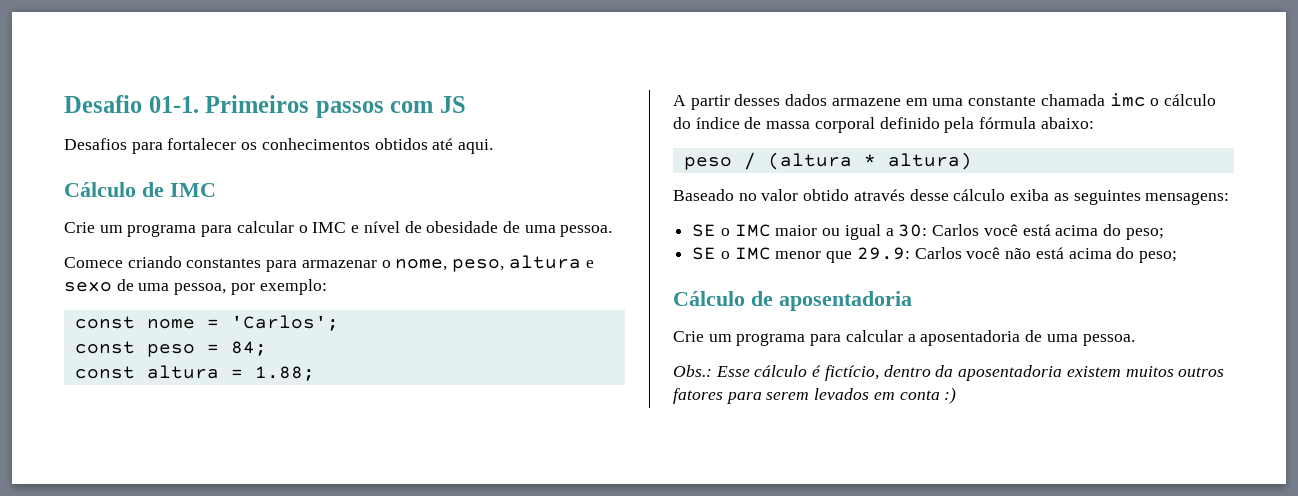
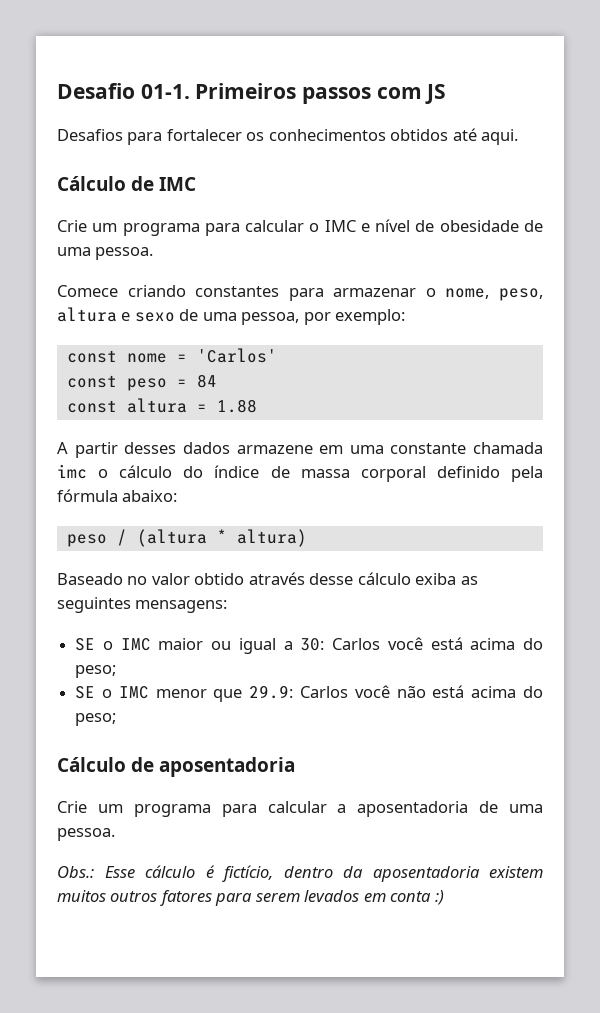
- const nome = 'Carlos';
+ const nome = 'Carlos'
- const peso = 84;
+ const peso = 84
- const altura = 1.88;
+ const altura = 1.88

